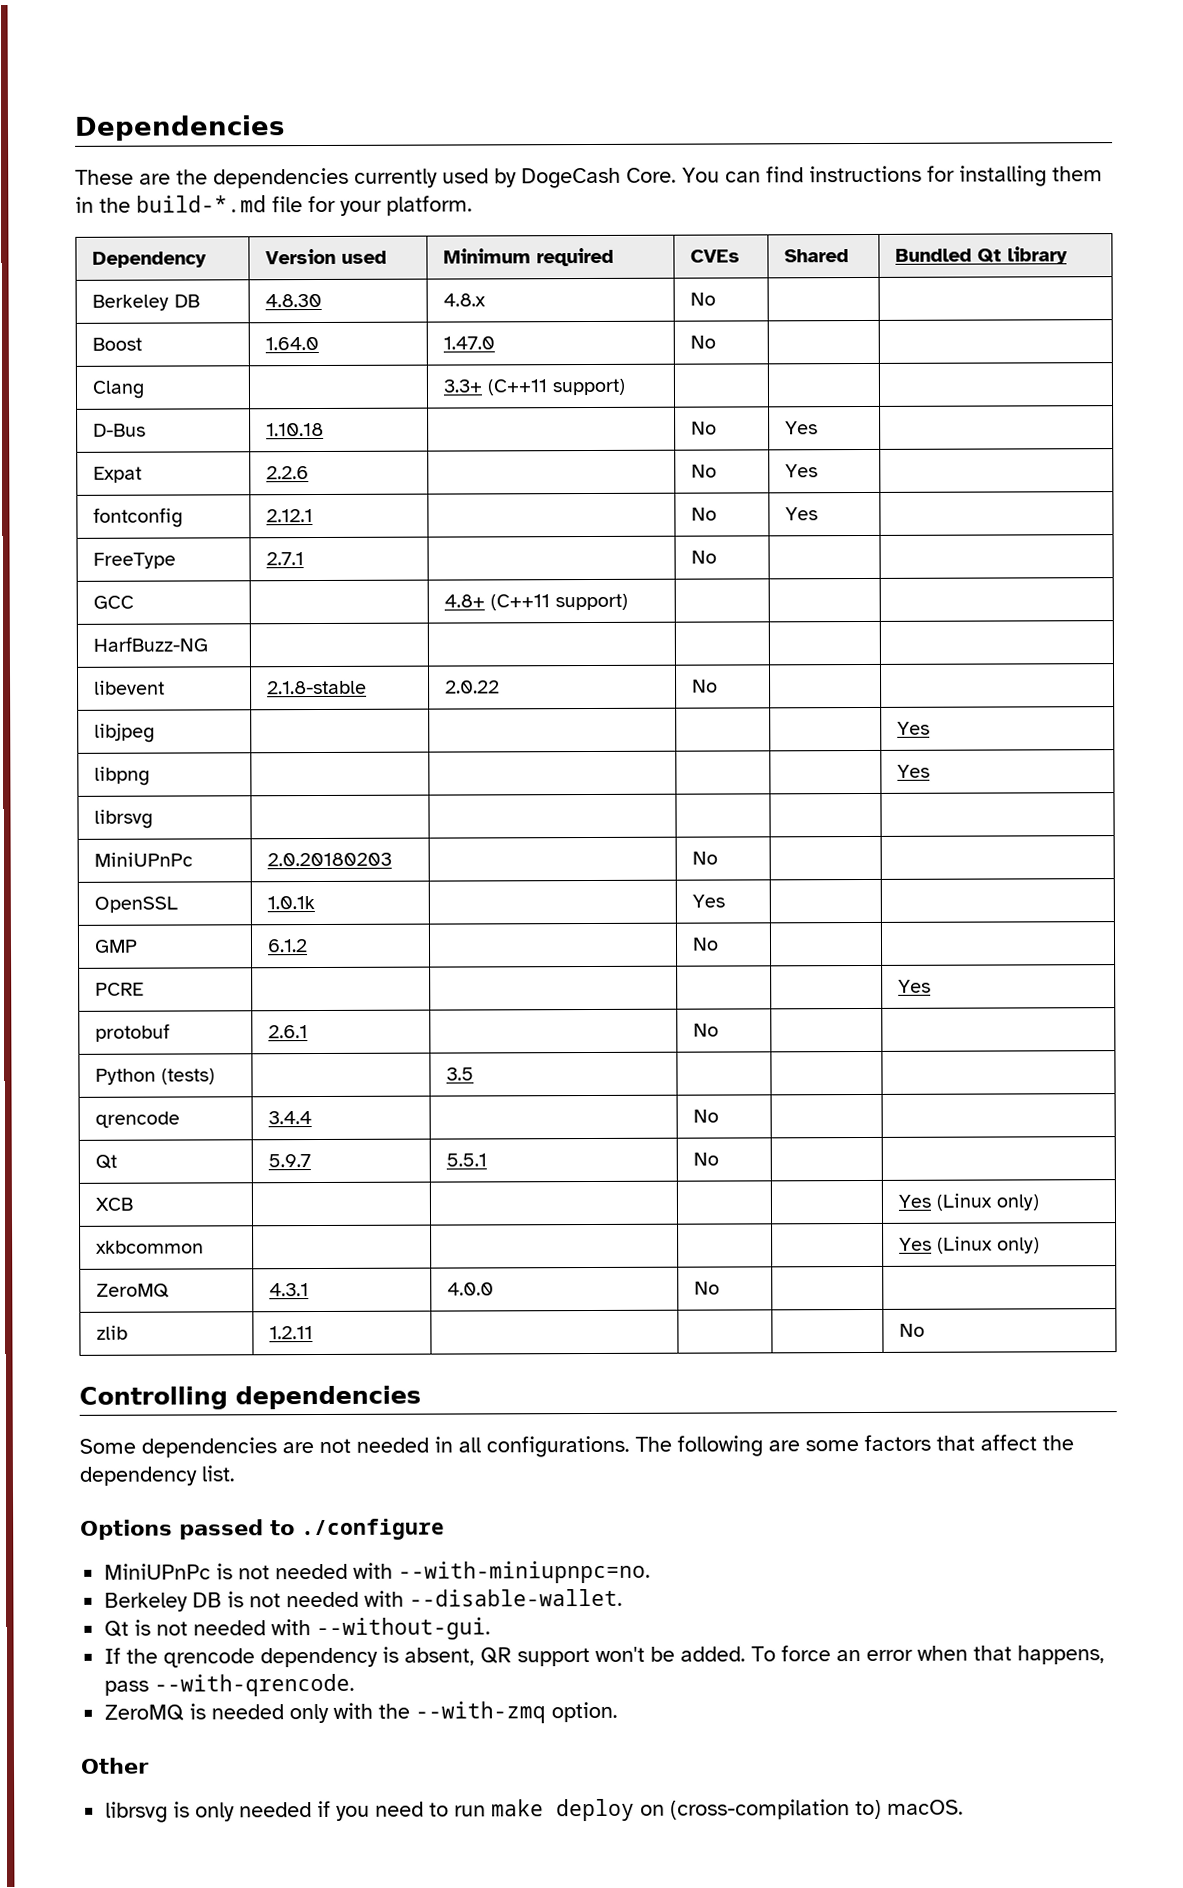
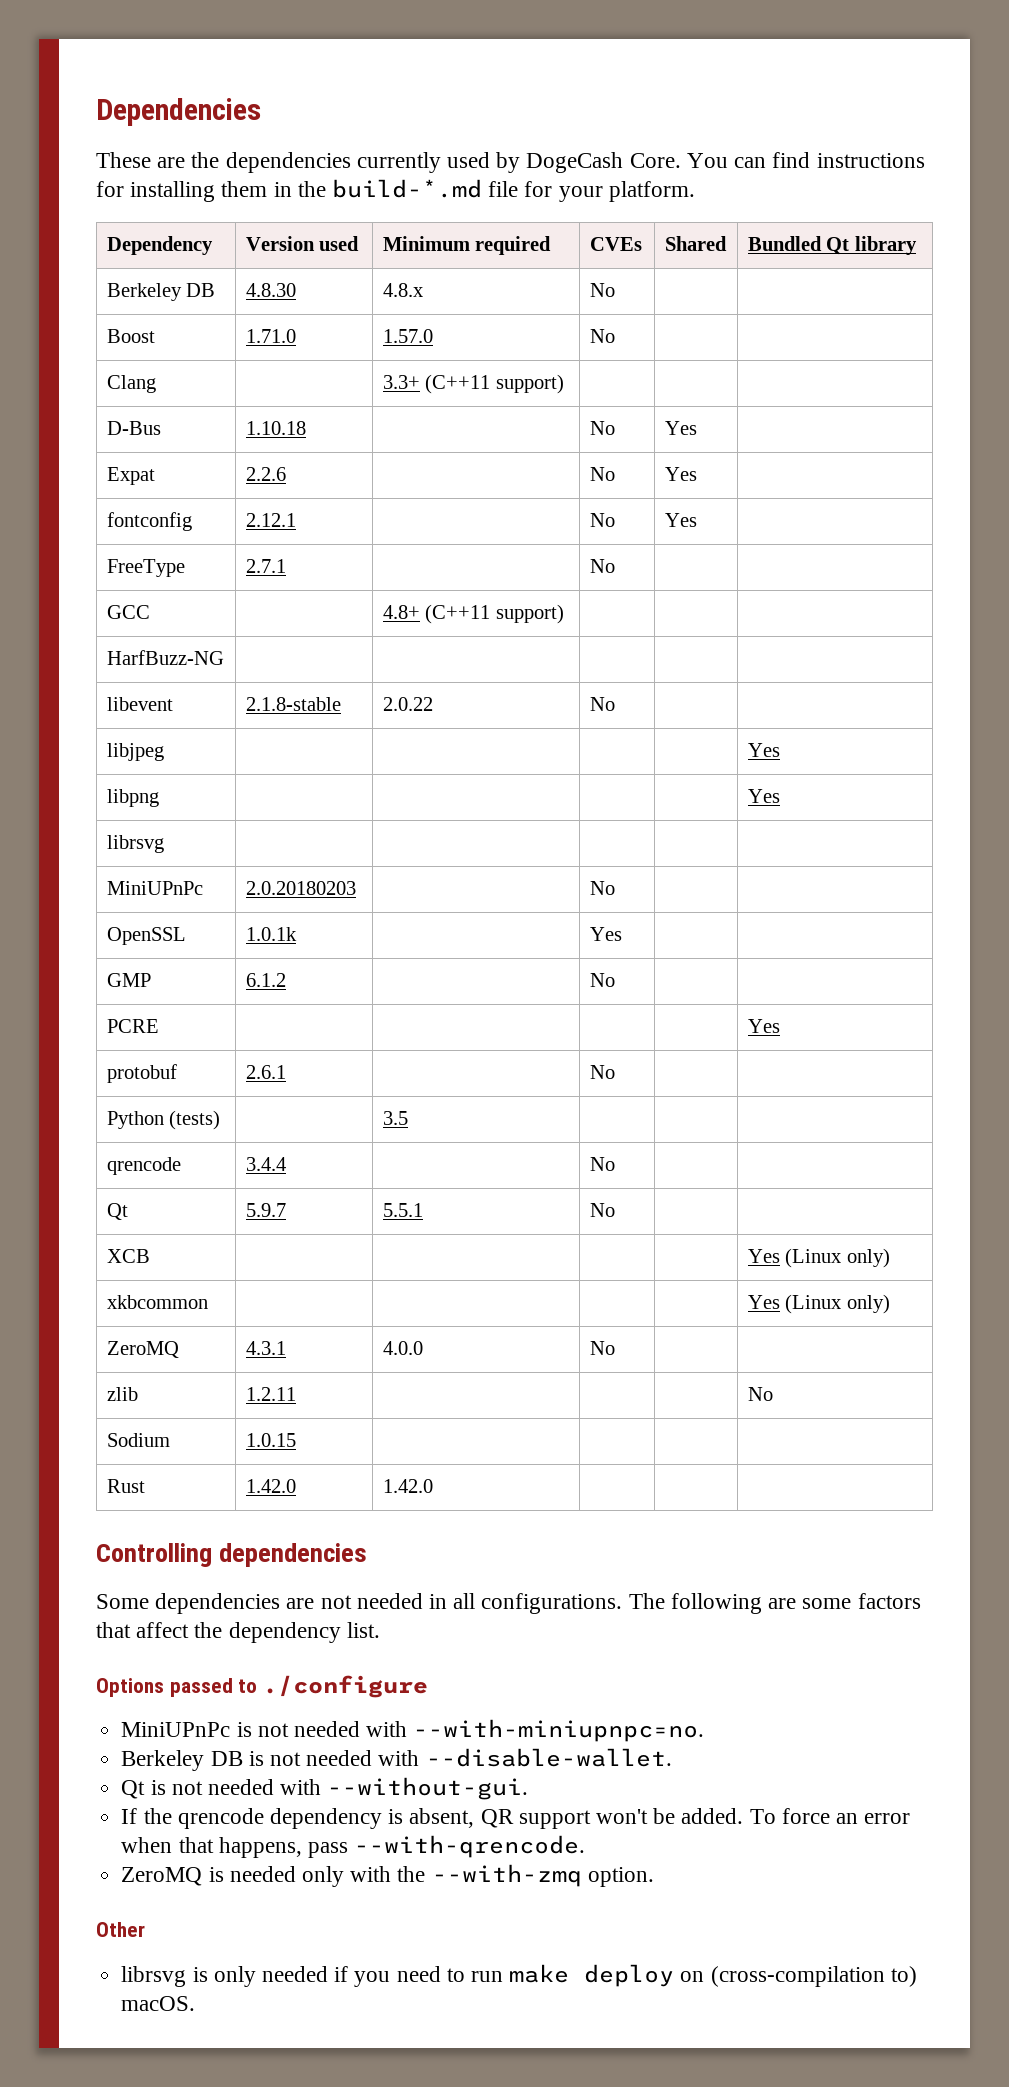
- Boost | 1.64.0 | 1.47.0 | No | |
+ Boost | 1.71.0 | 1.57.0 | No | |
+ Sodium | 1.0.15 | | | |
+ Rust | 1.42.0 | 1.42.0 | | |

